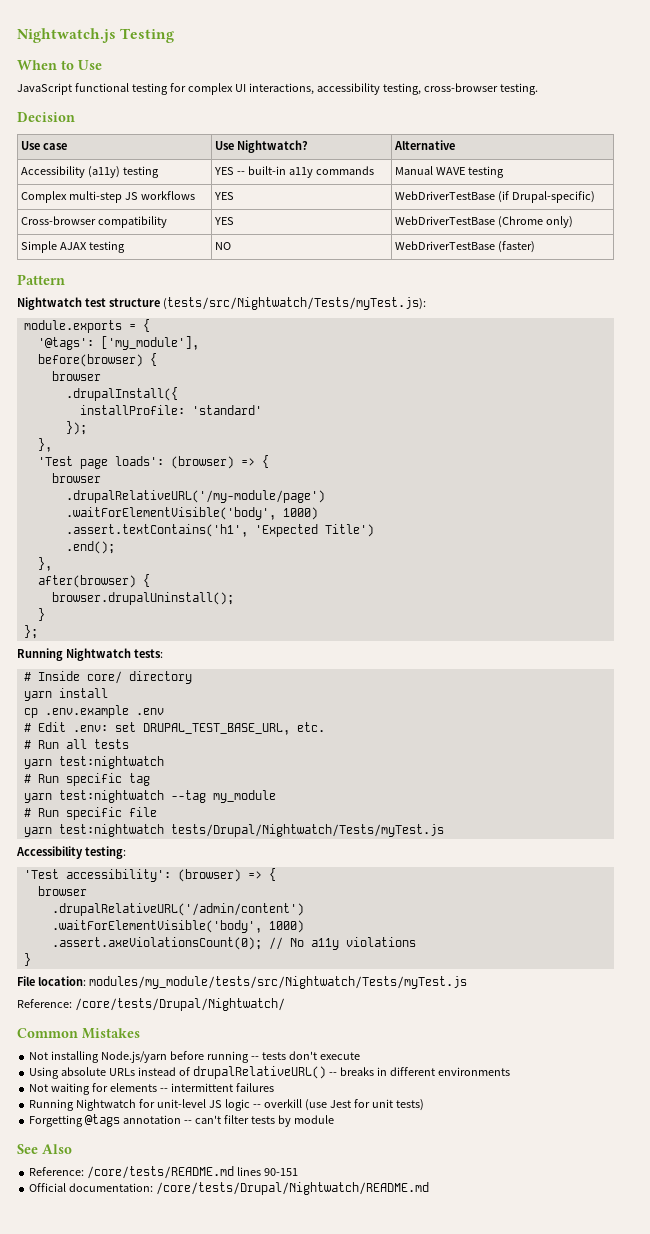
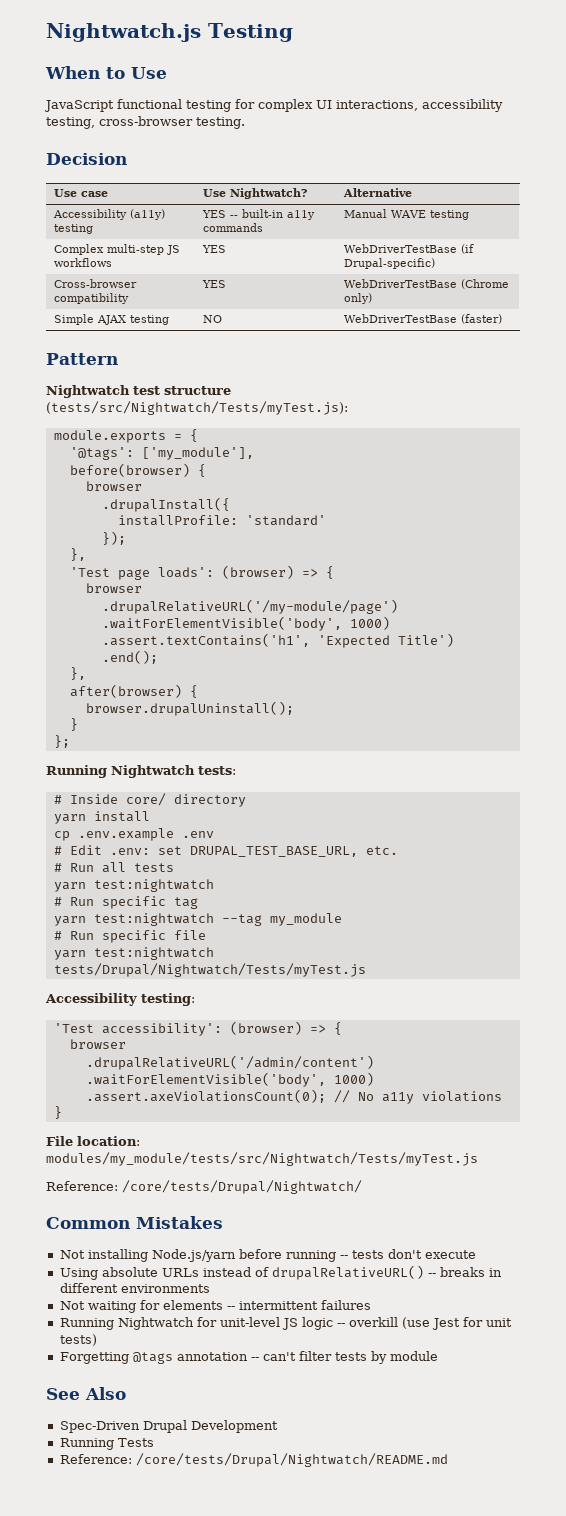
- Reference: /core/tests/README.md lines 90-151
- Official documentation: /core/tests/Drupal/Nightwatch/README.md
+ Spec-Driven Drupal Development
+ Running Tests
+ Reference: /core/tests/Drupal/Nightwatch/README.md

